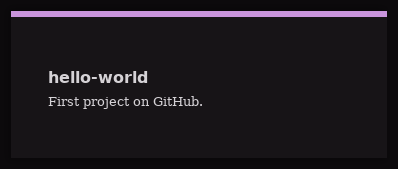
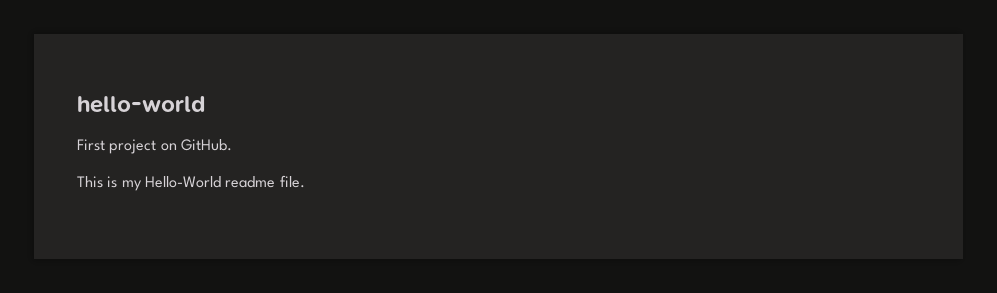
+ This is my Hello-World readme file.

